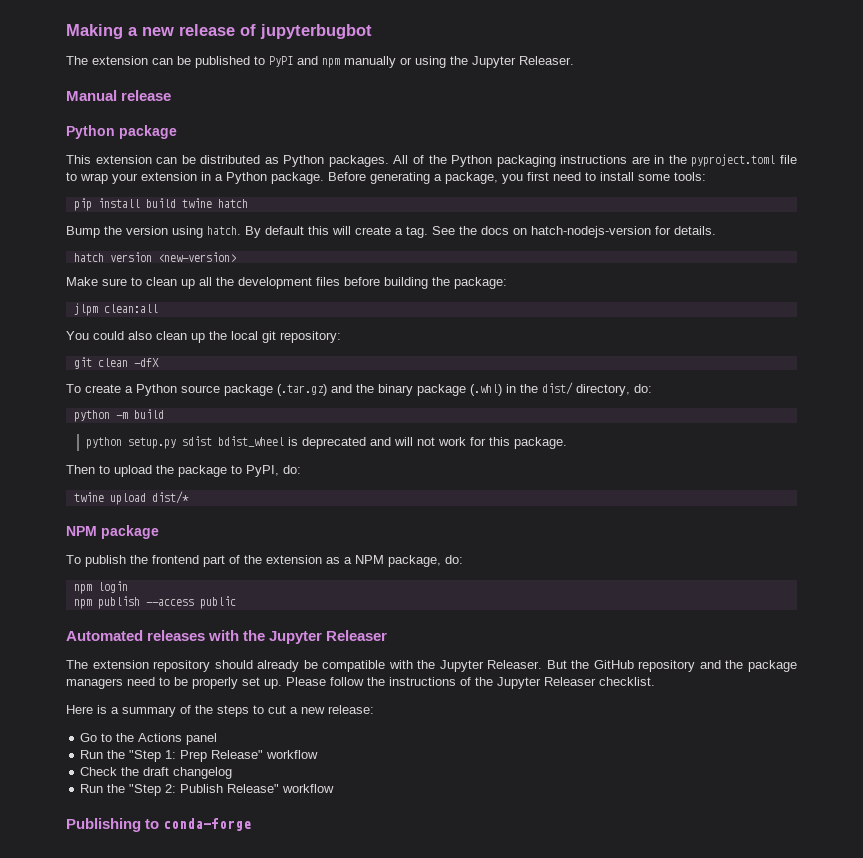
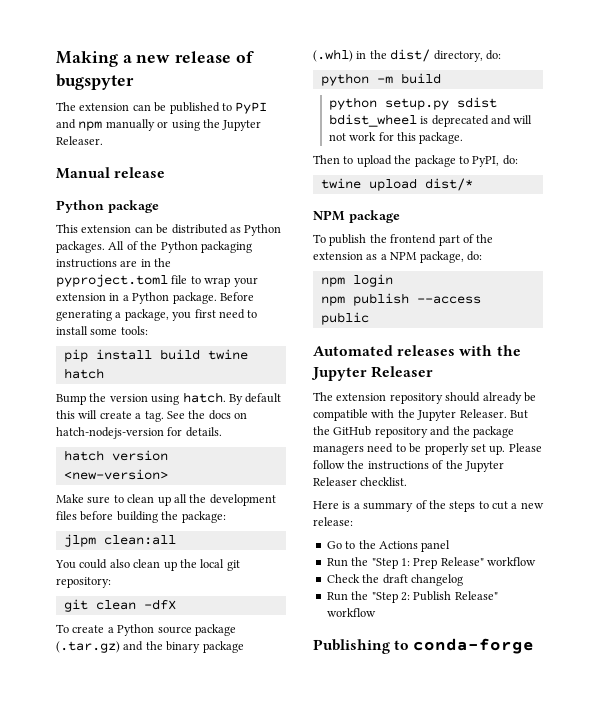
- Making a new release of jupyterbugbot
+ Making a new release of bugspyter

